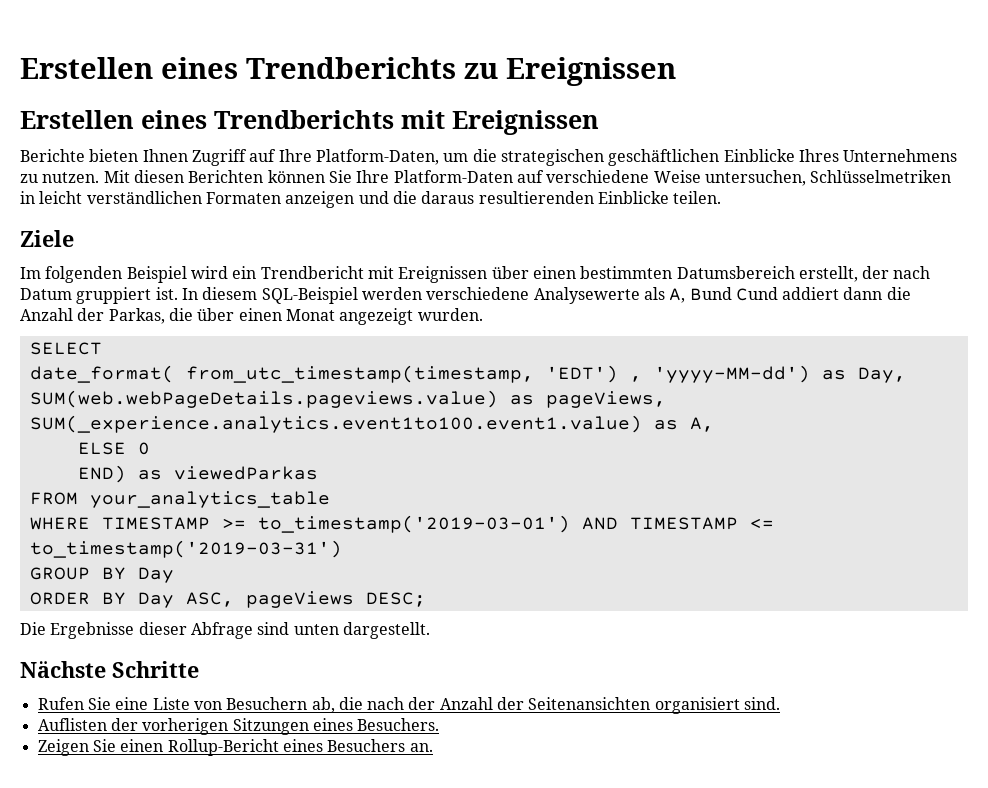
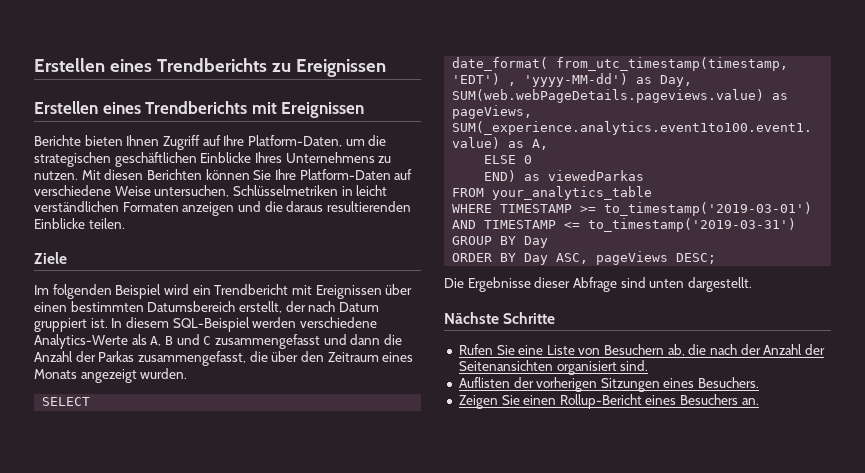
- In diesem SQL-Beispiel werden verschiedene Analysewerte als A, Bund Cund addiert dann die Anzahl der Parkas, die über einen Monat angezeigt wurden.
+ In diesem SQL-Beispiel werden verschiedene Analytics-Werte als A, B und C zusammengefasst und dann die Anzahl der Parkas zusammengefasst, die über den Zeitraum eines Monats angezeigt wurden.

